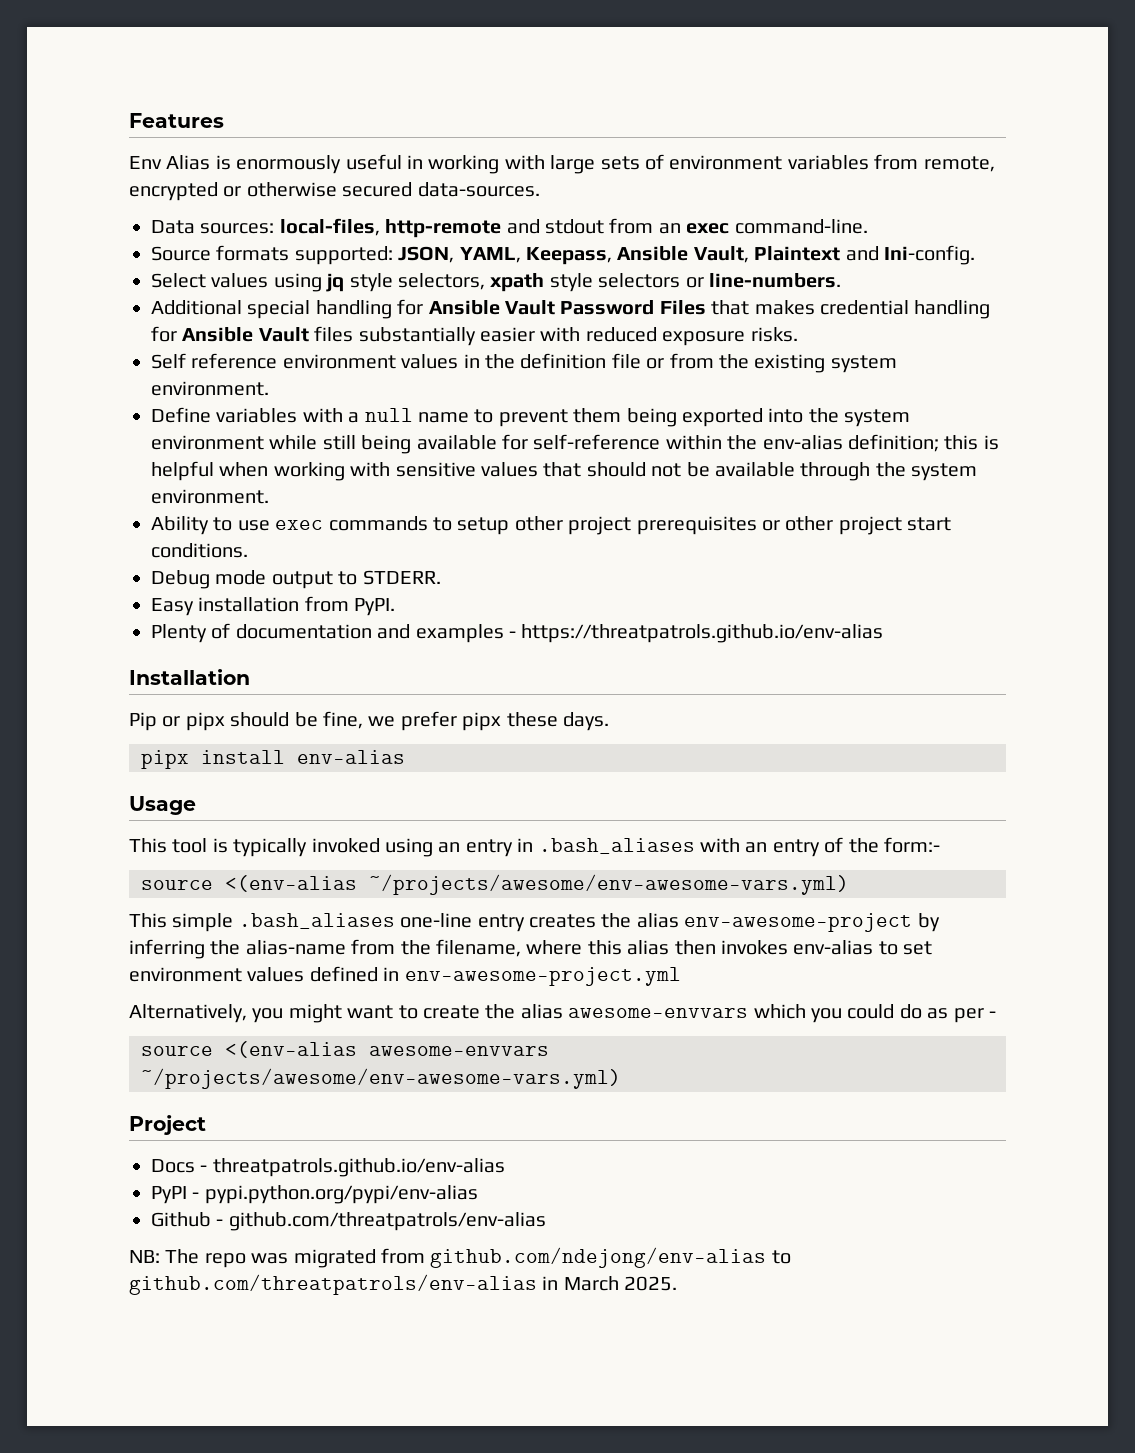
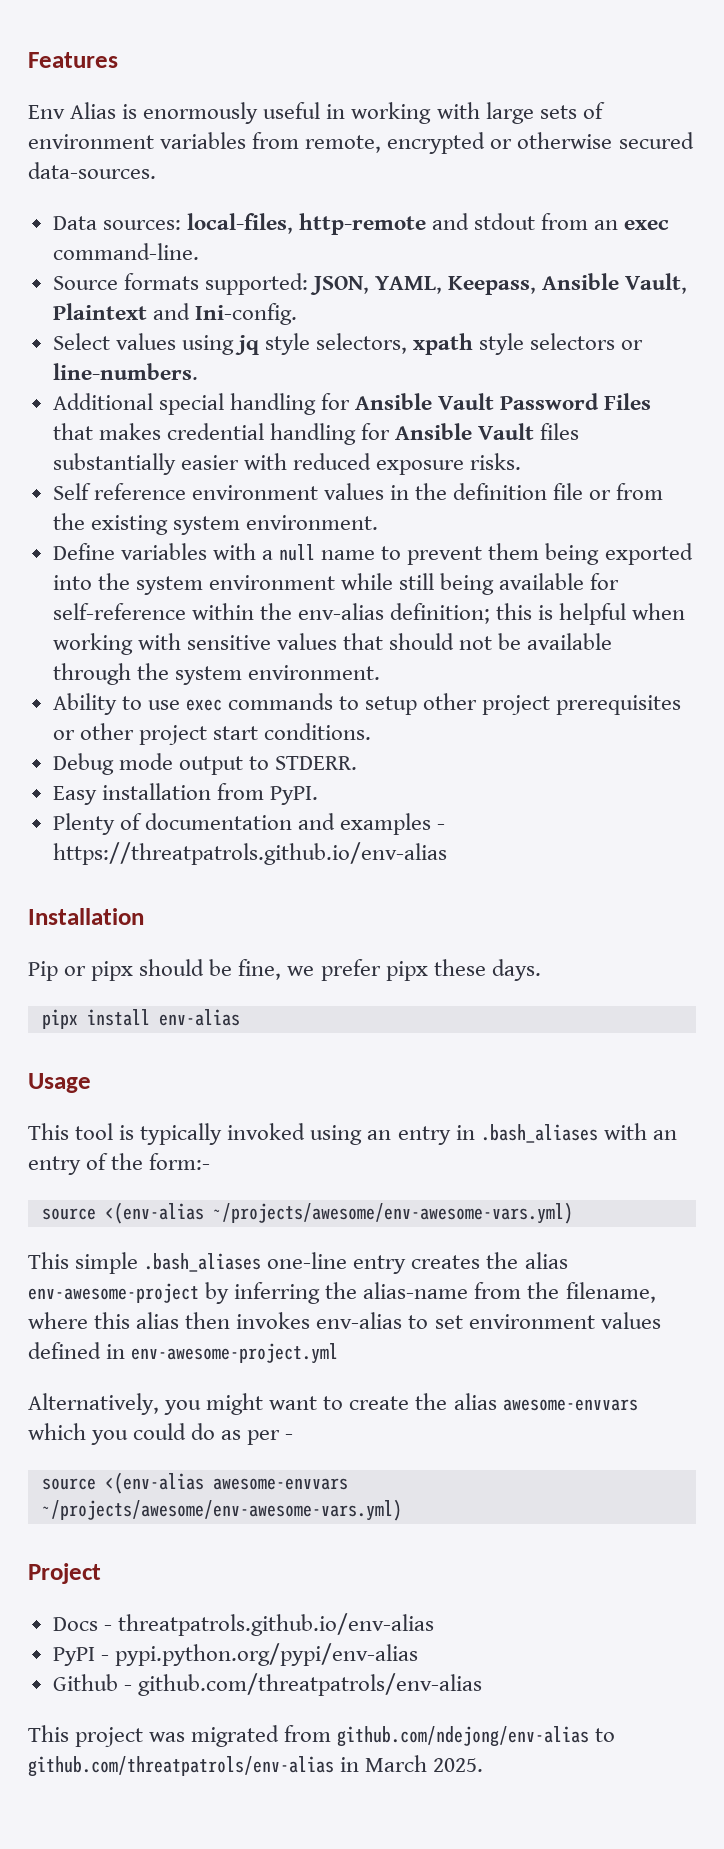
- NB: The repo was migrated from github.com/ndejong/env-alias to github.com/threatpatrols/env-alias in March 2025.
+ This project was migrated from github.com/ndejong/env-alias to github.com/threatpatrols/env-alias in March 2025.

